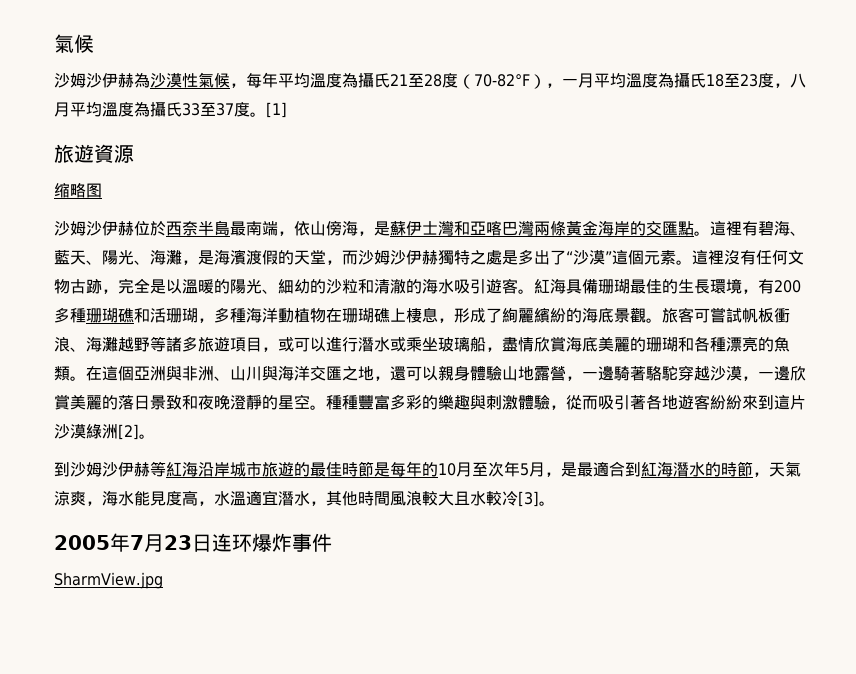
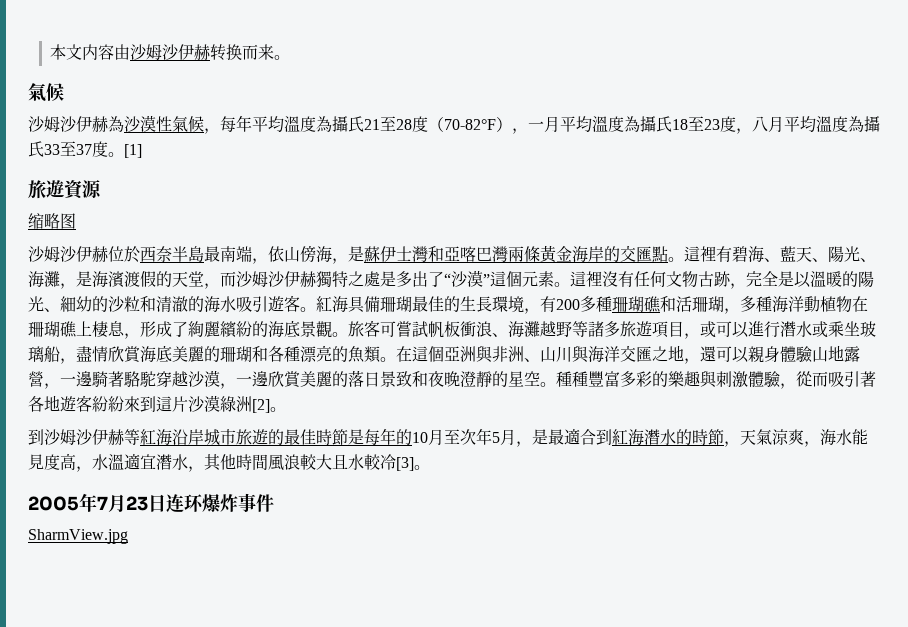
+ 本文内容由沙姆沙伊赫转换而来。

